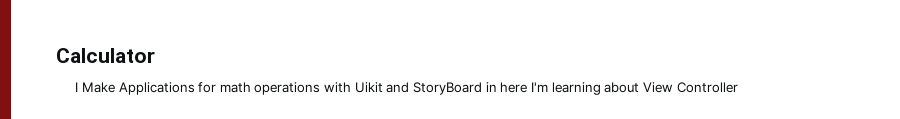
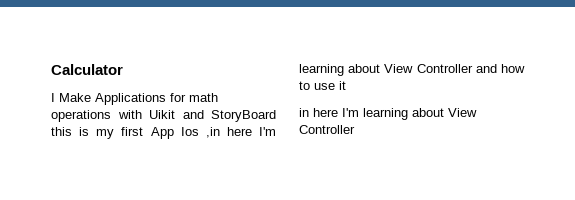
- I Make Applications for math operations with Uikit and StoryBoard in here I'm learning about View Controller
+ I Make Applications for math operations with Uikit and StoryBoard this is my first App Ios ,in here I'm learning about View Controller and how to use it
+ in here I'm learning about View Controller

